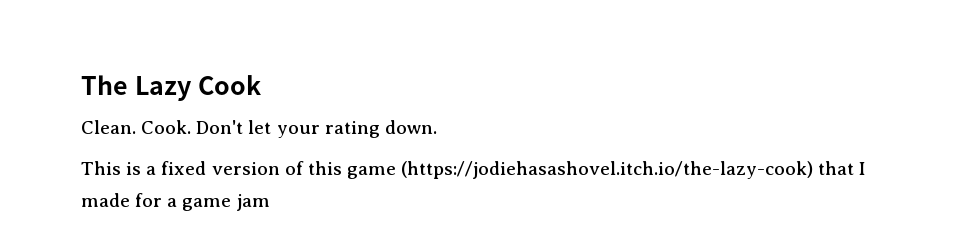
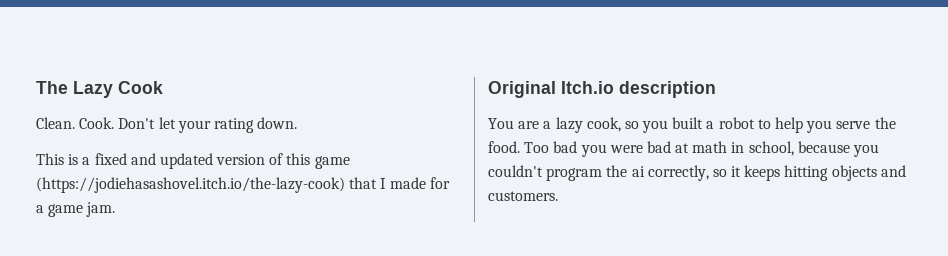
- This is a fixed version of this game (https://jodiehasashovel.itch.io/the-lazy-cook) that I made for a game jam
+ This is a fixed and updated version of this game (https://jodiehasashovel.itch.io/the-lazy-cook) that I made for a game jam.
+ Original Itch.io description
+ You are a lazy cook, so you built a robot to help you serve the food. Too bad you were bad at math in school, because you couldn't program the ai correctly, so it keeps hitting objects and customers.

